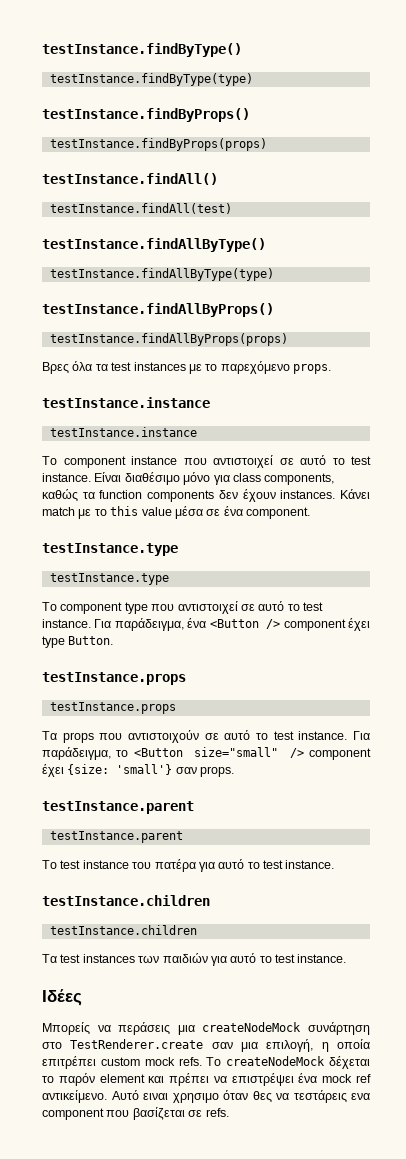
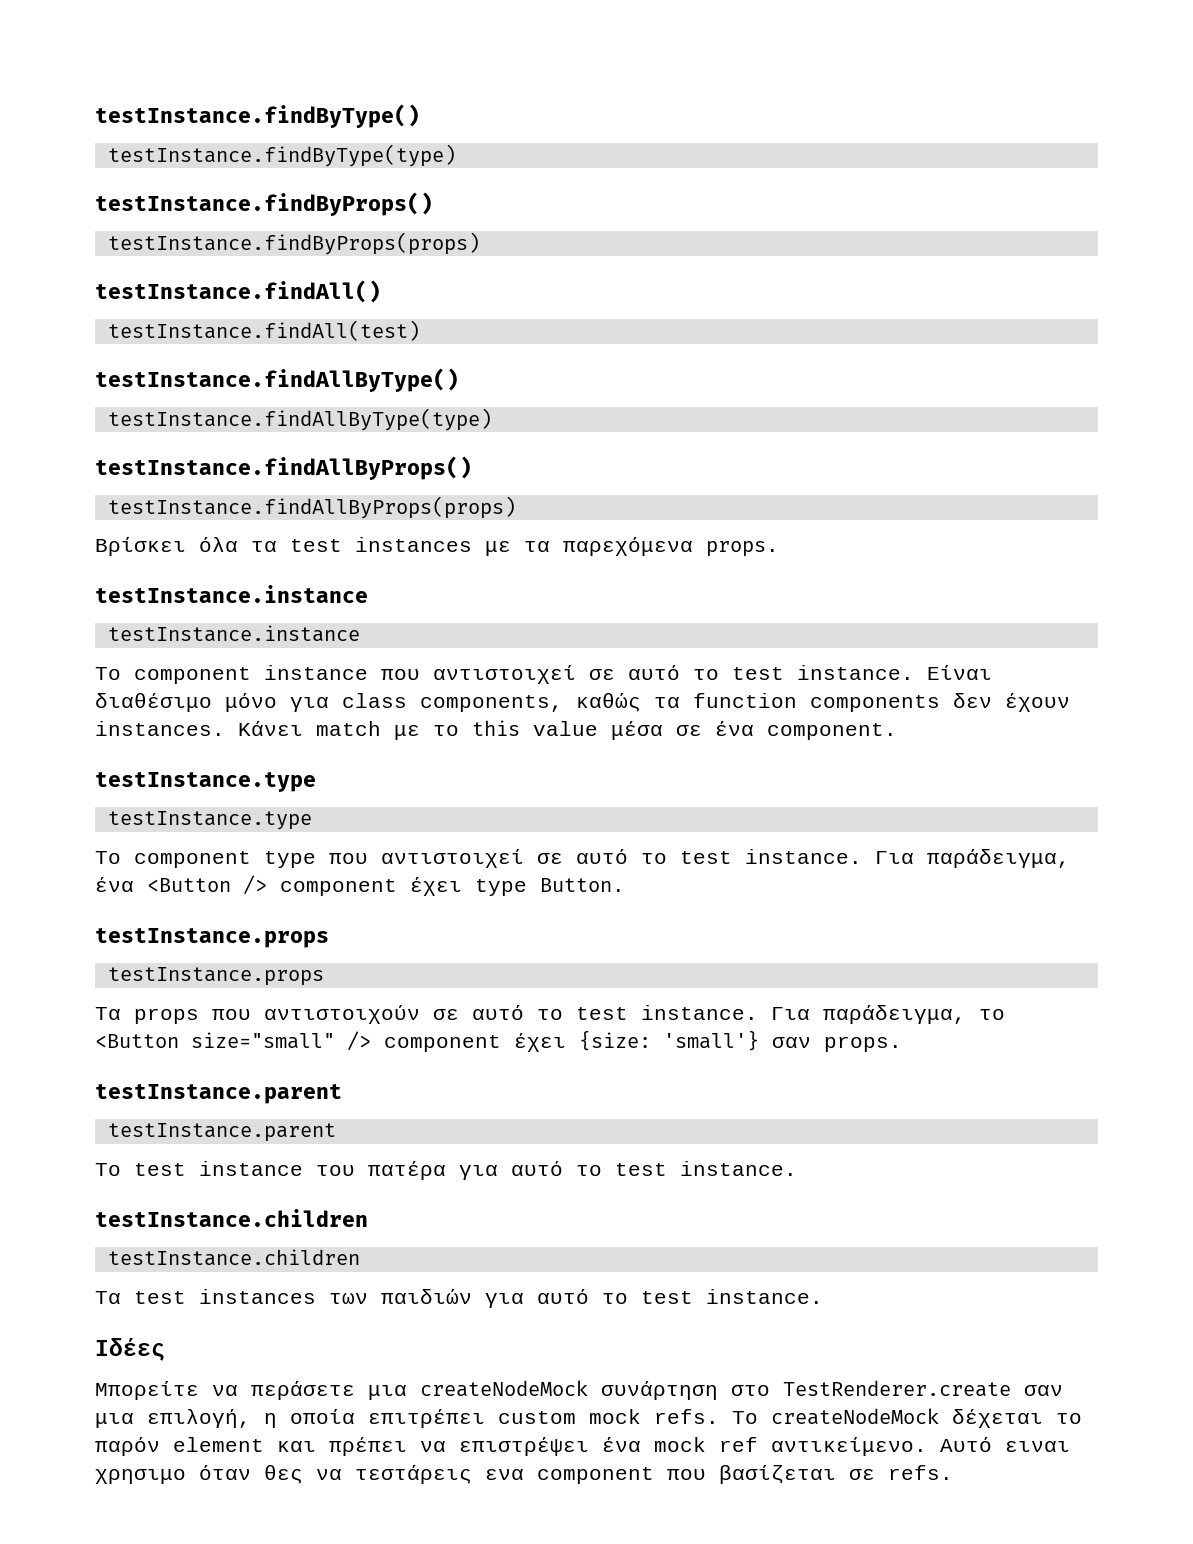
- Βρες όλα τα test instances με το παρεχόμενο props.
+ Βρίσκει όλα τα test instances με τα παρεχόμενα props.
- Μπορείς να περάσεις μια createNodeMock συνάρτηση στο TestRenderer.create σαν μια επιλογή, η οποία επιτρέπει custom mock refs.
+ Μπορείτε να περάσετε μια createNodeMock συνάρτηση στο TestRenderer.create σαν μια επιλογή, η οποία επιτρέπει custom mock refs.

